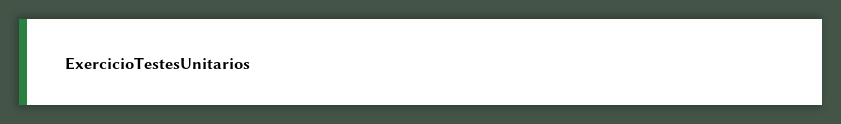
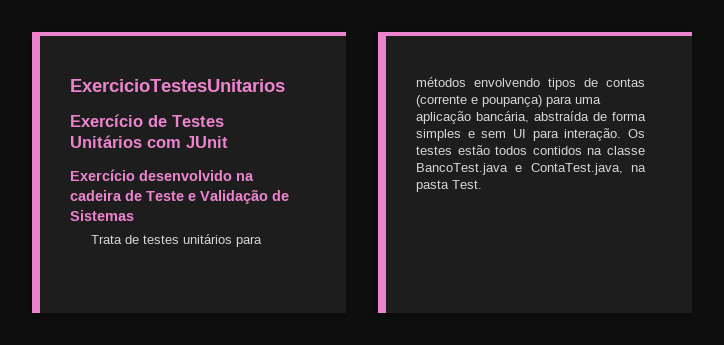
+ Exercício de Testes Unitários com JUnit
+ Exercício desenvolvido na cadeira de Teste e Validação de Sistemas
+ Trata de testes unitários para métodos envolvendo tipos de contas (corrente e poupança) para uma aplicação bancária, abstraída de forma simples e sem UI para interação. Os testes estão todos contidos na classe BancoTest.java e ContaTest.java, na pasta Test.

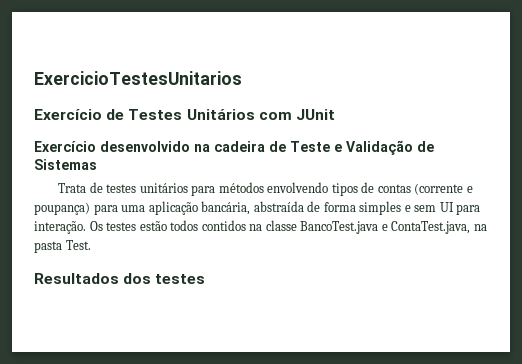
+ Resultados dos testes

